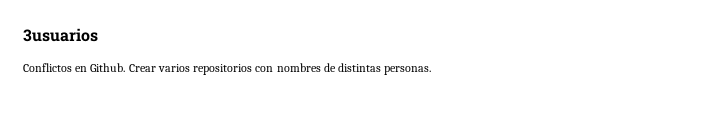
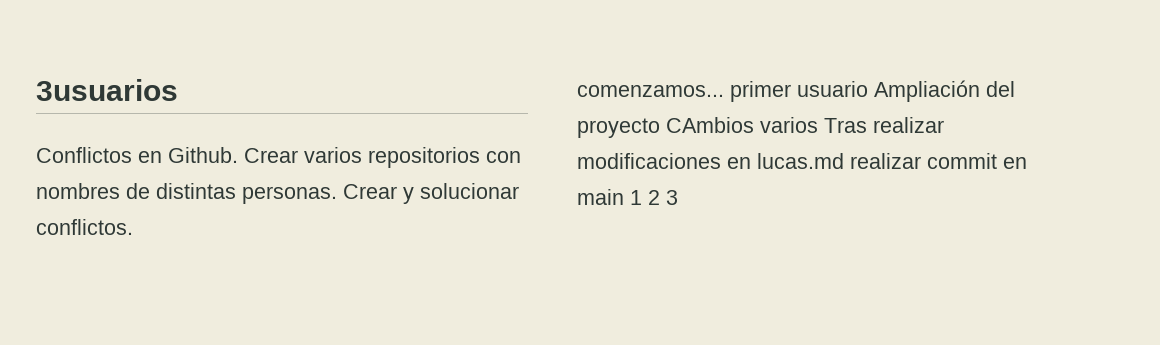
+ Crear y solucionar conflictos.
+ comenzamos... primer usuario Ampliación del proyecto CAmbios varios Tras realizar modificaciones en lucas.md realizar commit en main 1 2 3

